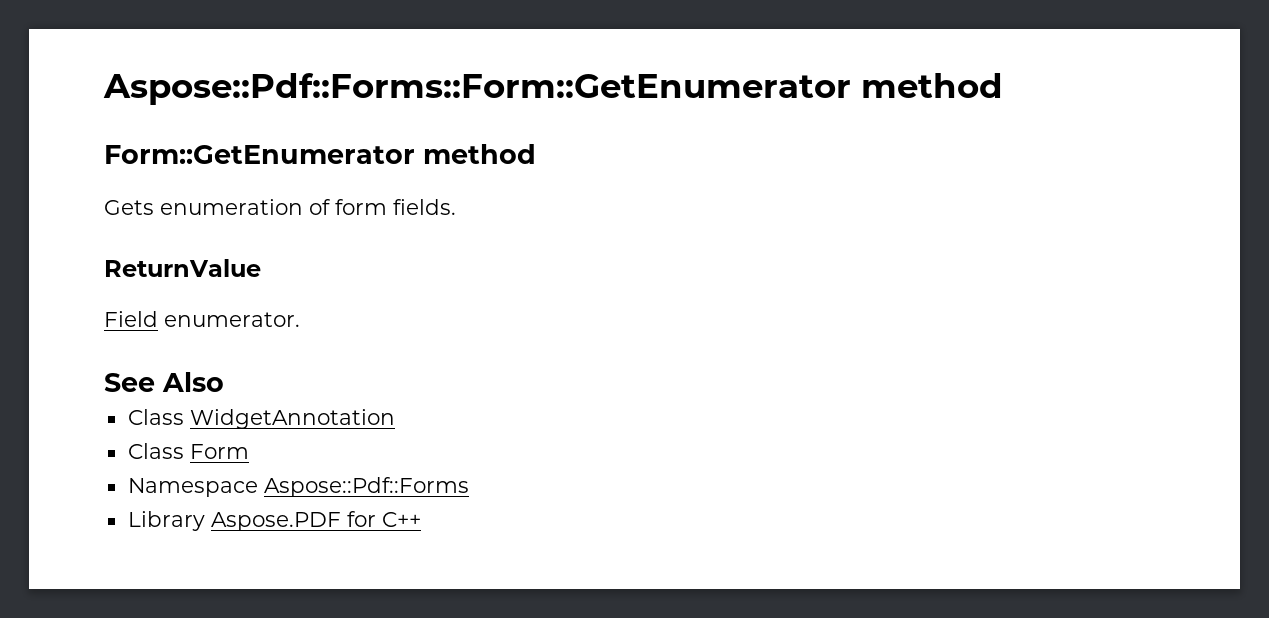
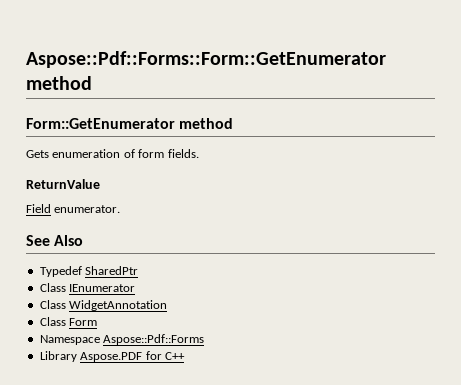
+ Typedef SharedPtr
+ Class IEnumerator

